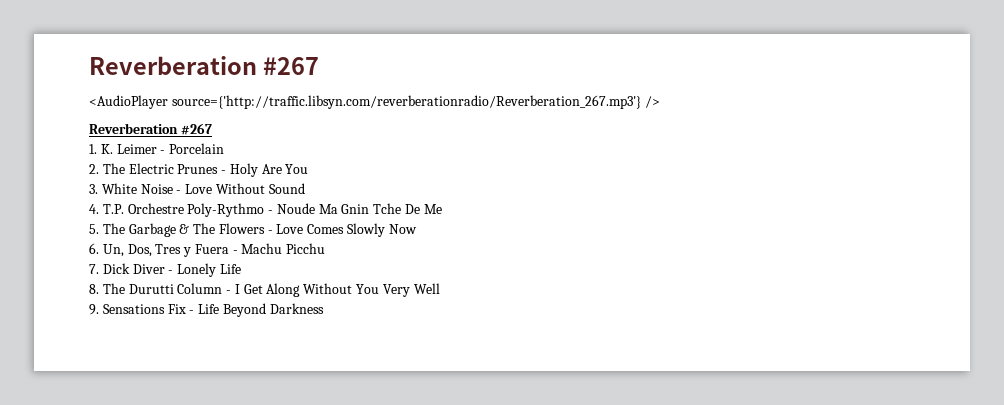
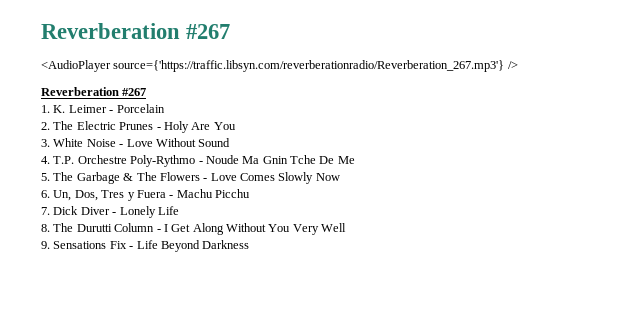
- <AudioPlayer source={'http://traffic.libsyn.com/reverberationradio/Reverberation_267.mp3'} />
+ <AudioPlayer source={'https://traffic.libsyn.com/reverberationradio/Reverberation_267.mp3'} />

